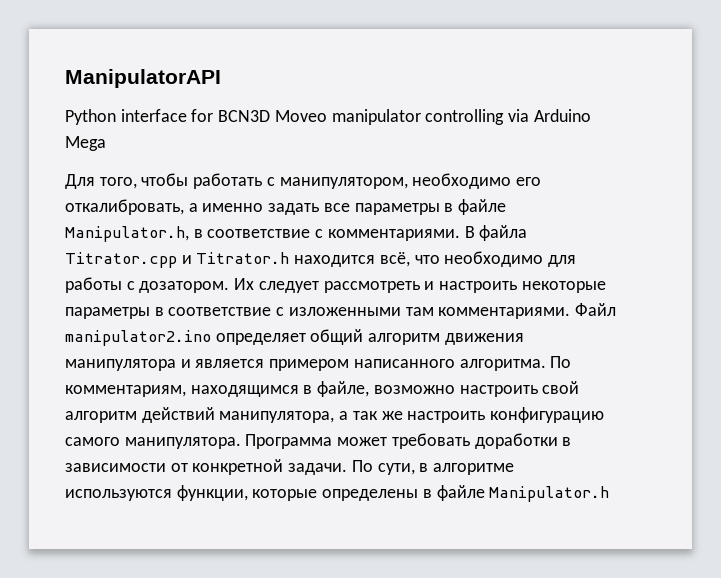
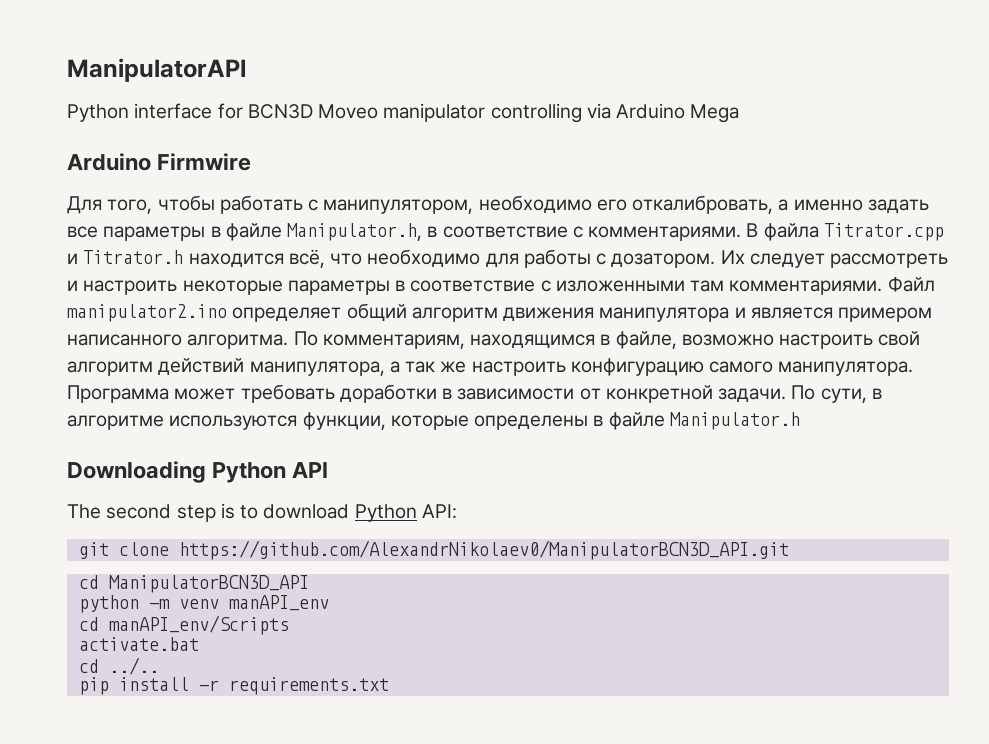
+ Arduino Firmwire
+ Downloading Python API
+ The second step is to download Python API:
+ git clone https://github.com/AlexandrNikolaev0/ManipulatorBCN3D_API.git
+ cd ManipulatorBCN3D_API
+ python -m venv manAPI_env
+ cd manAPI_env/Scripts
+ activate.bat
+ cd ../..
+ pip install -r requirements.txt

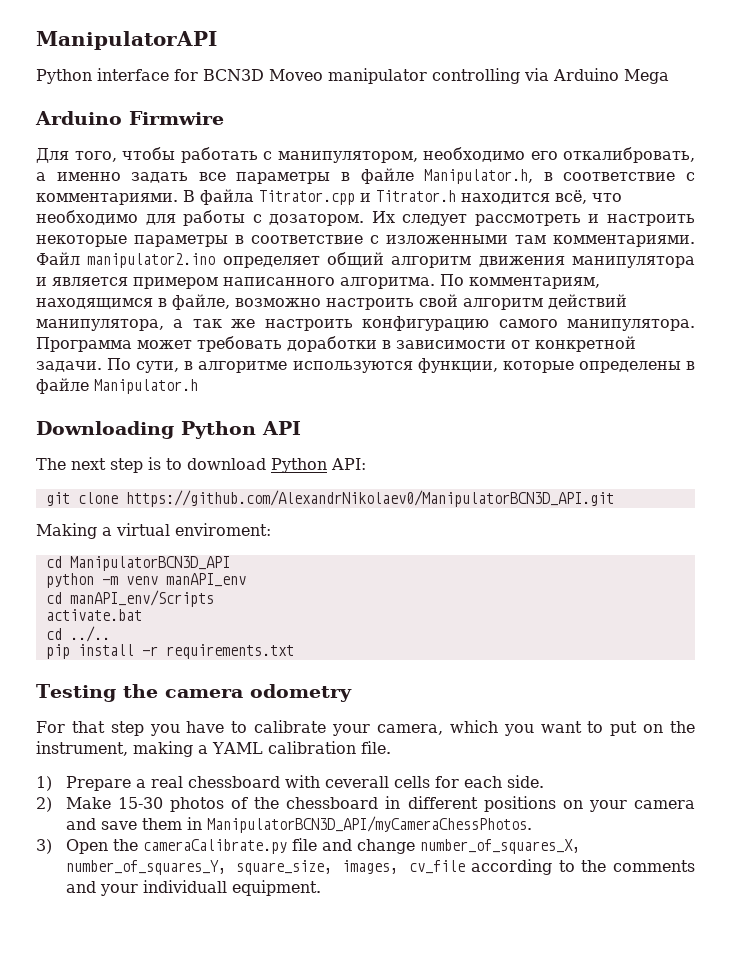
- The second step is to download Python API:
+ The next step is to download Python API:
+ Making a virtual enviroment:
+ Testing the camera odometry
+ For that step you have to calibrate your camera, which you want to put on the instrument, making a YAML calibration file.
+ 1) Prepare a real chessboard with ceverall cells for each side.
+ 2) Make 15-30 photos of the chessboard in different positions on your camera and save them in ManipulatorBCN3D_API/myCameraChessPhotos.
+ 3) Open the cameraCalibrate.py file and change number_of_squares_X, number_of_squares_Y, square_size, images, cv_file according to the comments and your individuall equipment.

